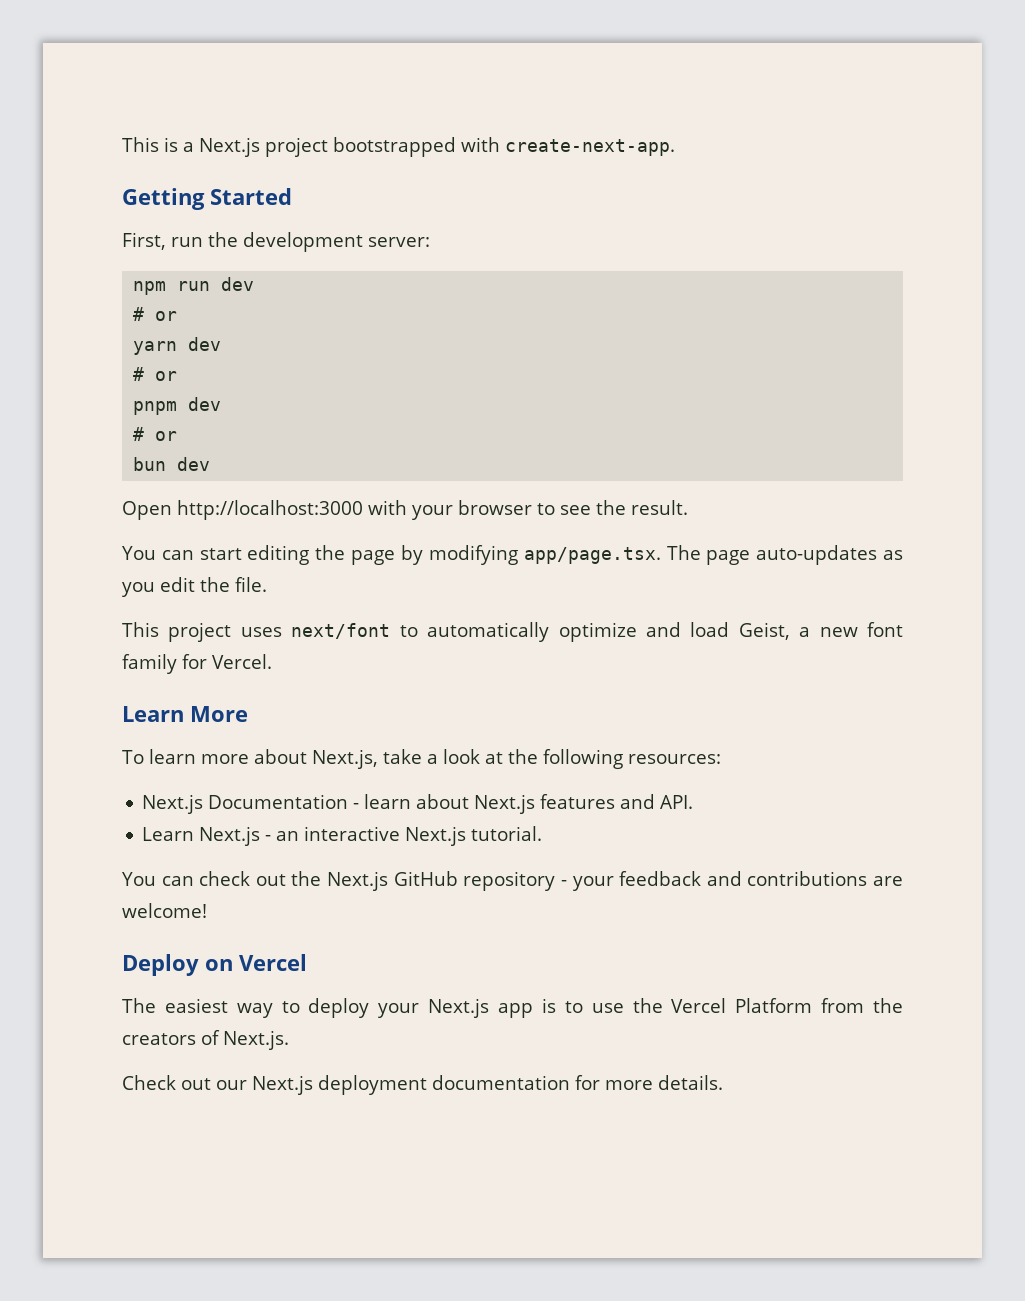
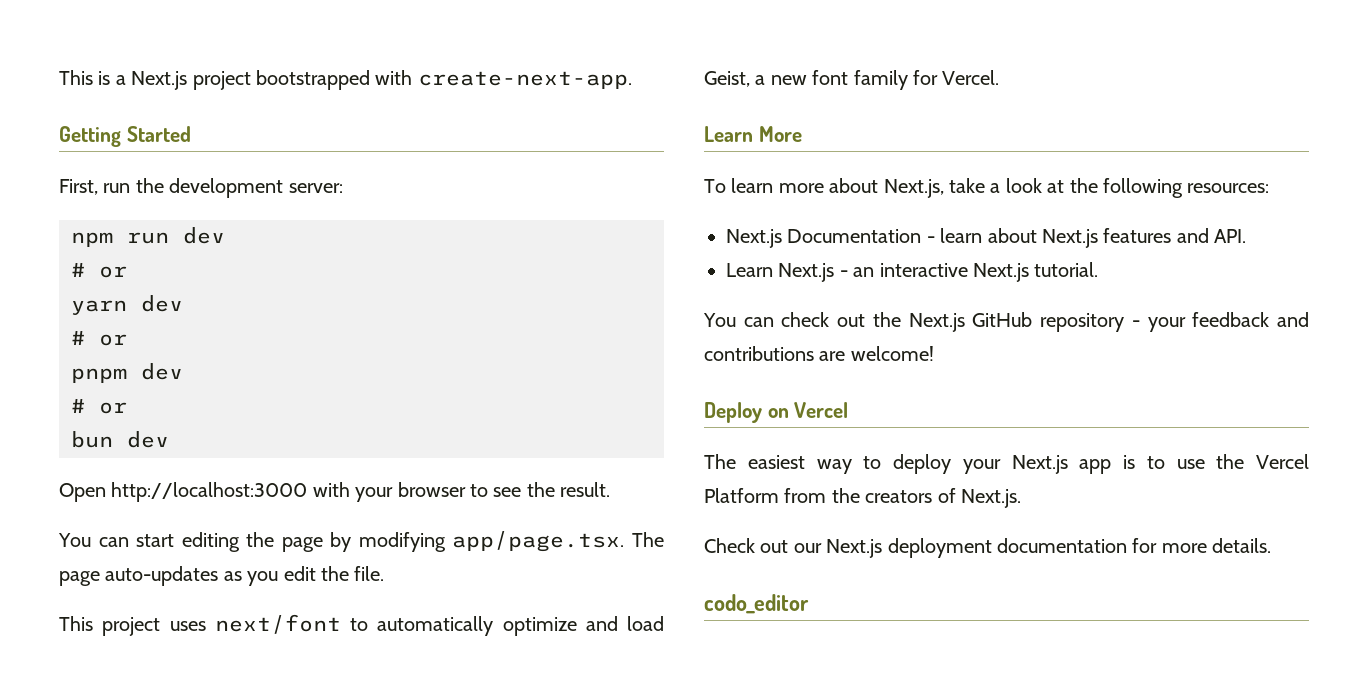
+ codo_editor

